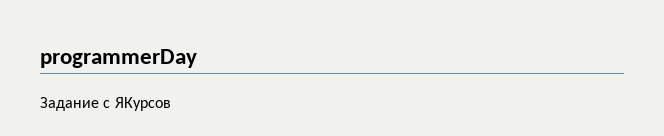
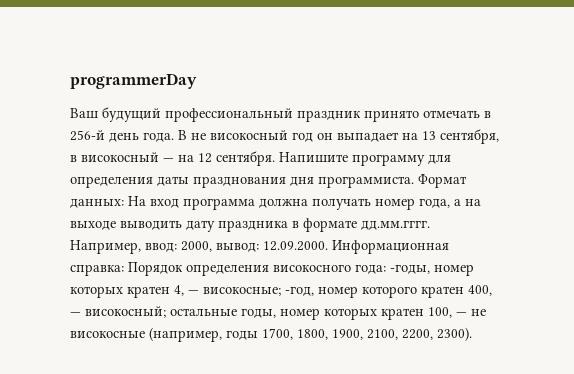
- Задание с ЯКурсов
+ Ваш будущий профессиональный праздник принято отмечать в 256-й день года. В не високосный год он выпадает на 13 сентября, в високосный — на 12 сентября. Напишите программу для определения даты празднования дня программиста. Формат данных: На вход программа должна получать номер года, а на выходе выводить дату праздника в формате дд.мм.гггг. Например, ввод: 2000, вывод: 12.09.2000. Информационная справка: Порядок определения високосного года: -годы, номер которых кратен 4, — високосные; -год, номер которого кратен 400, — високосный; остальные годы, номер которых кратен 100, — не високосные (например, годы 1700, 1800, 1900, 2100, 2200, 2300).

